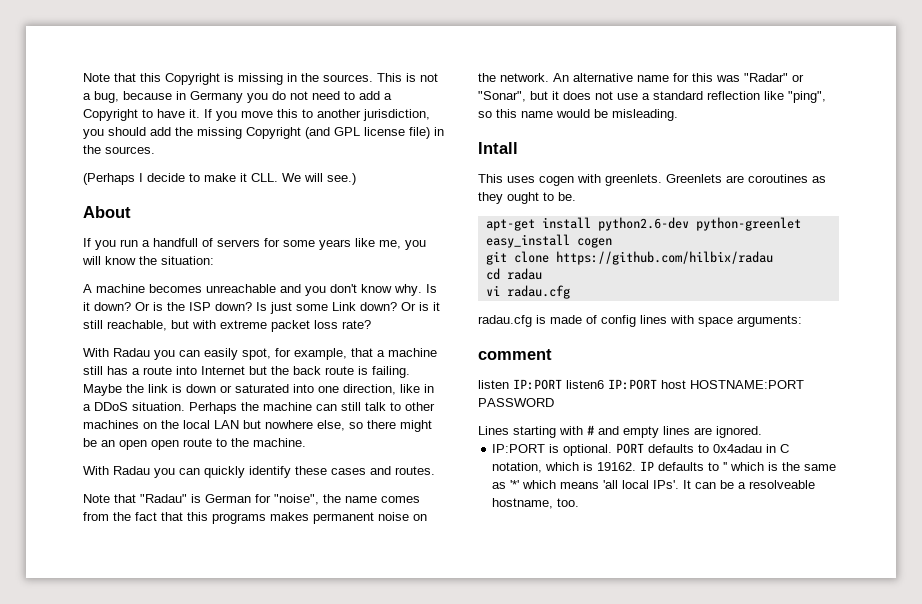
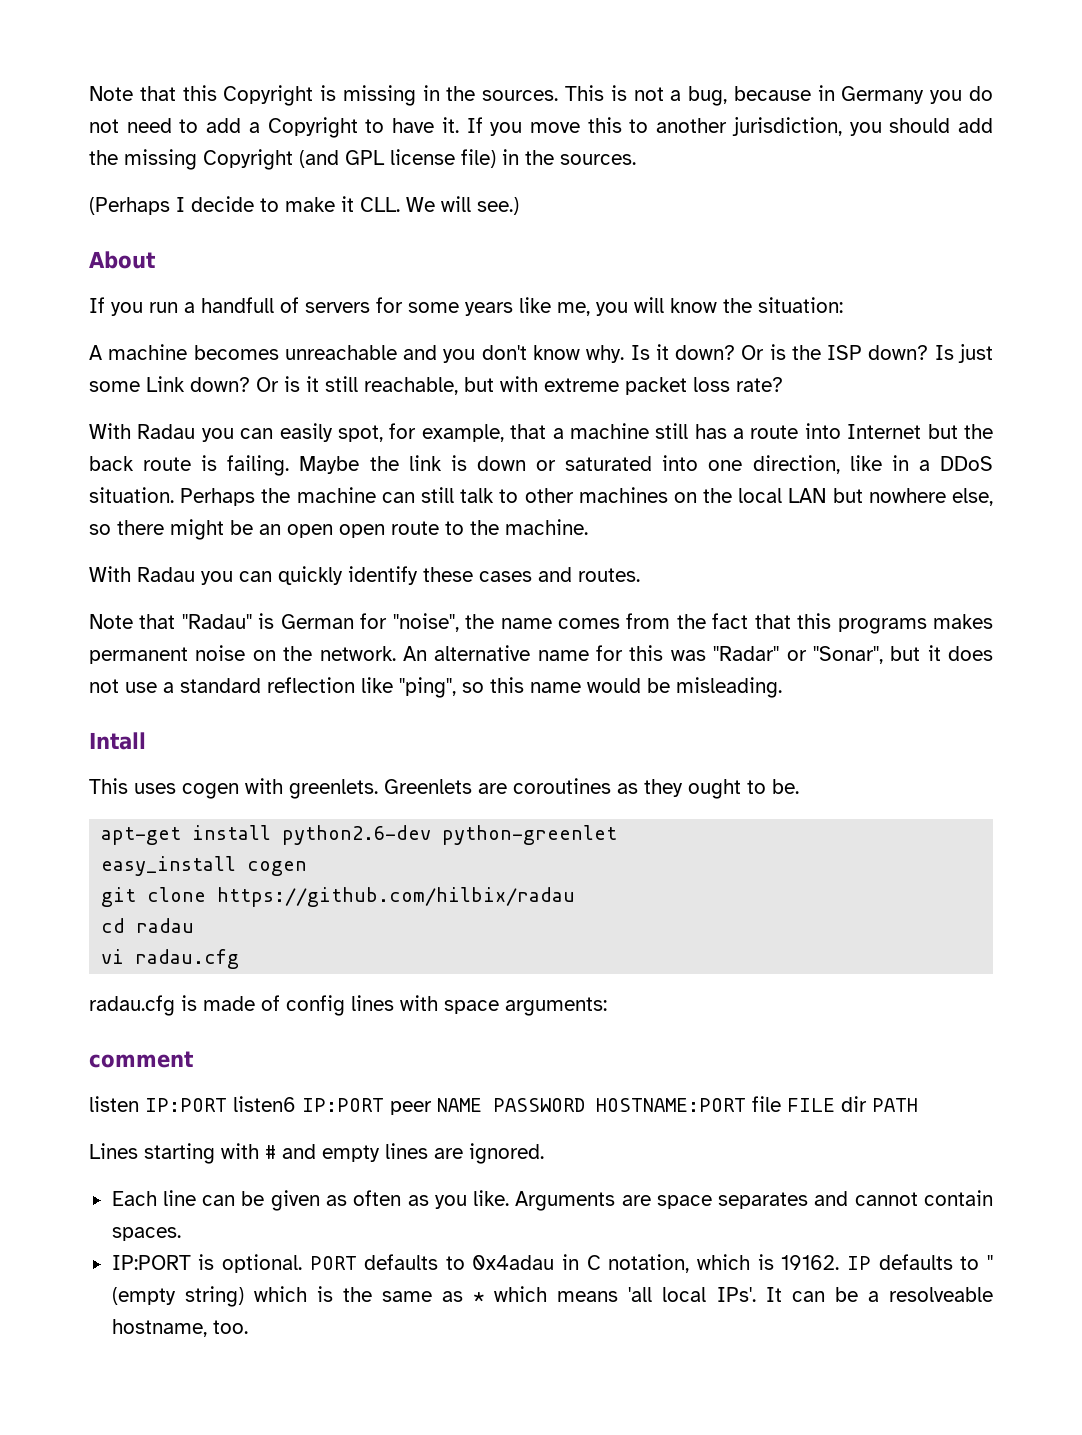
- listen IP:PORT listen6 IP:PORT host HOSTNAME:PORT PASSWORD
+ listen IP:PORT listen6 IP:PORT peer NAME PASSWORD HOSTNAME:PORT file FILE dir PATH
+ Each line can be given as often as you like. Arguments are space separates and cannot contain spaces.
- IP defaults to '' which is the same as '*' which means 'all local IPs'.
+ IP defaults to '' (empty string) which is the same as * which means 'all local IPs'.

